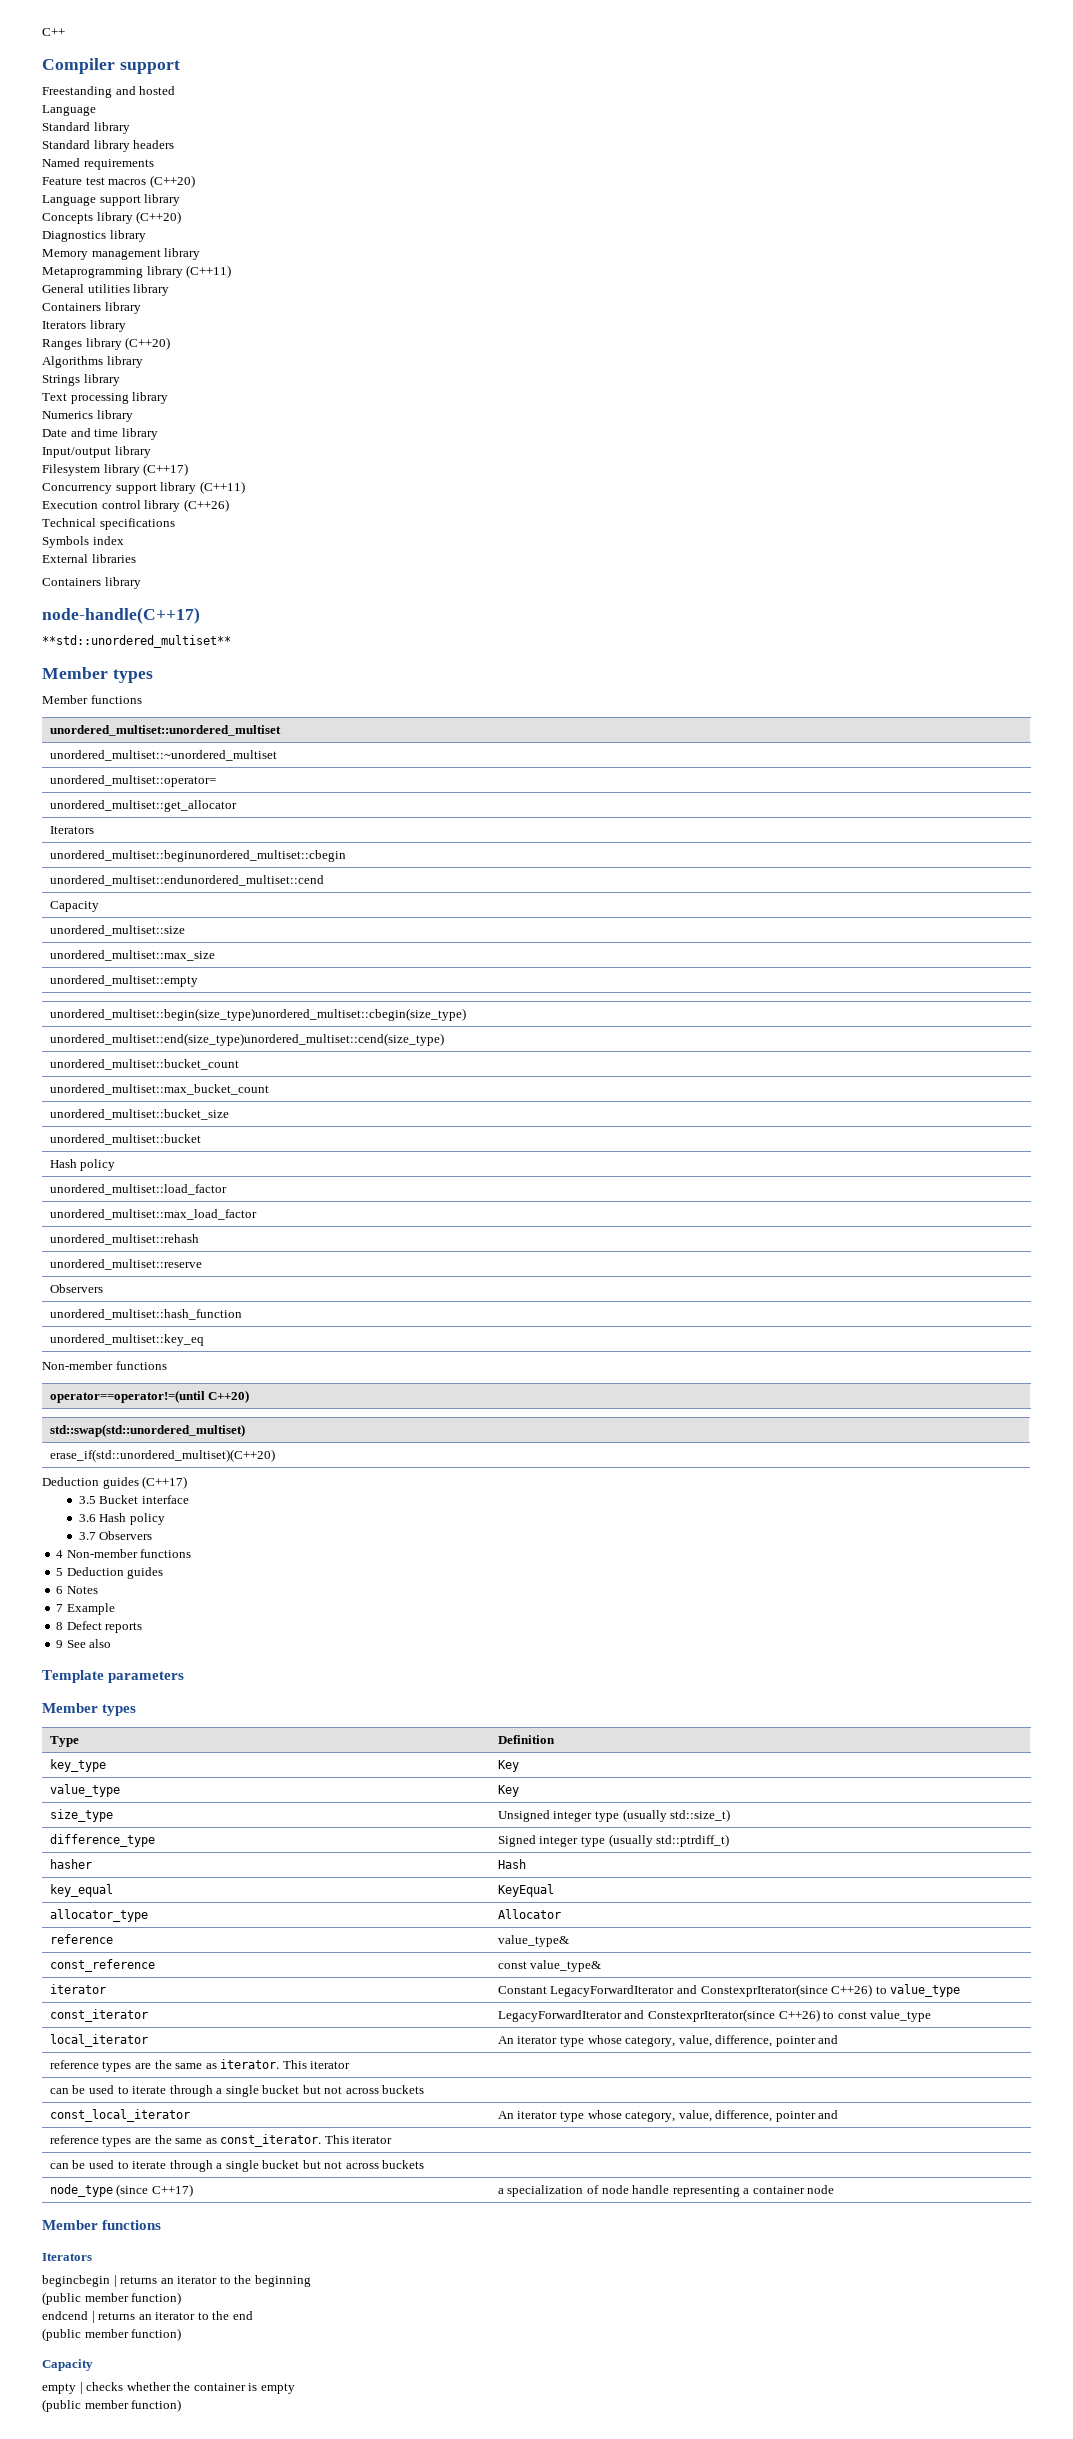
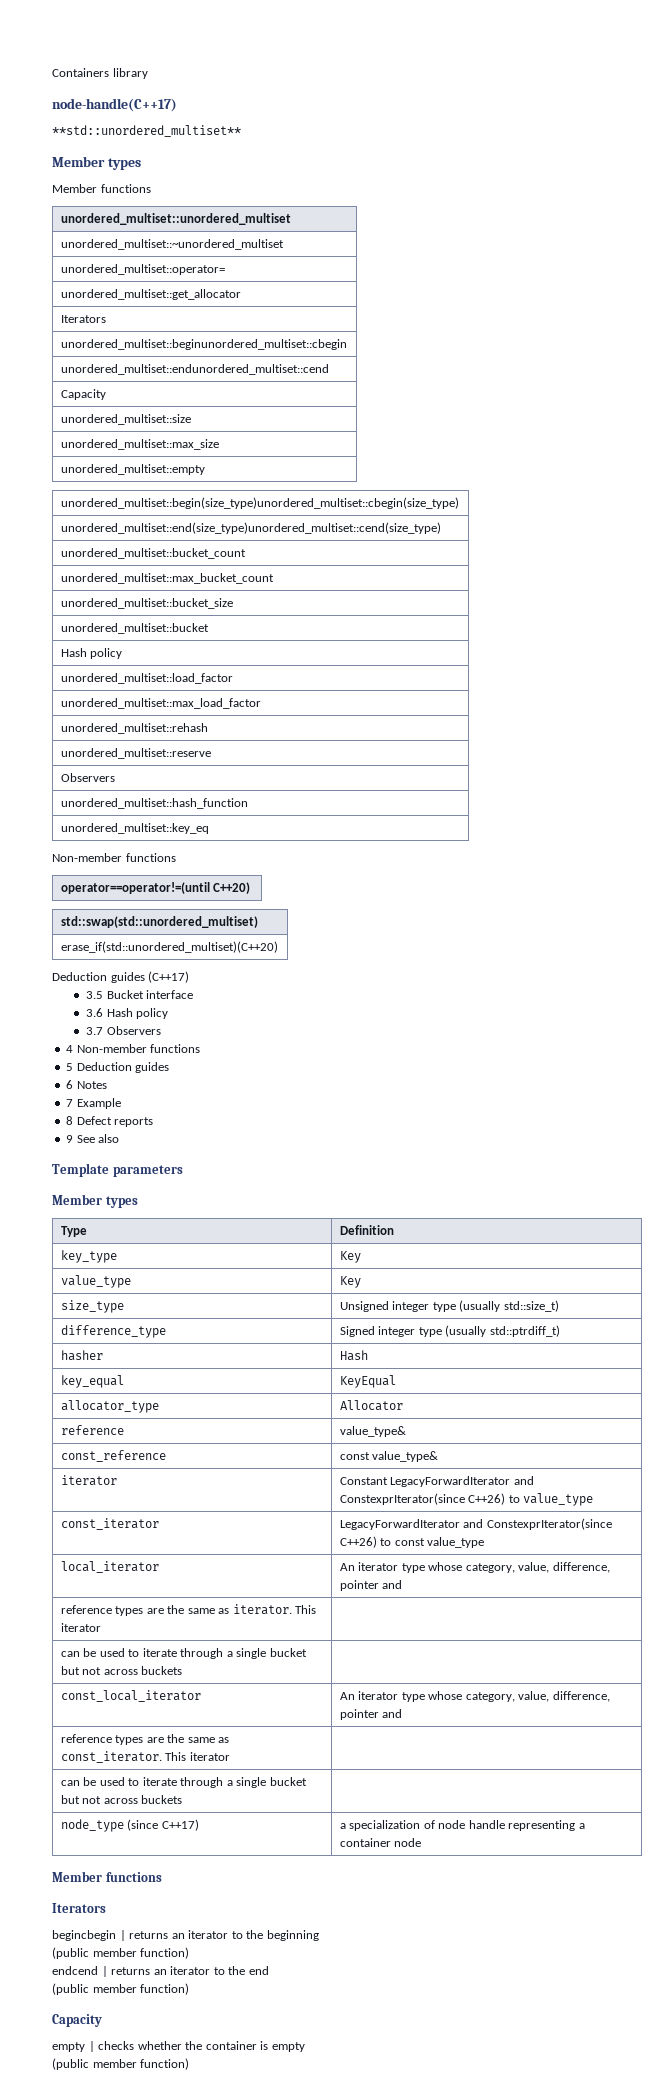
- C++
- Compiler support
- Freestanding and hosted
- Language
- Standard library
- Standard library headers
- Named requirements
- Feature test macros (C++20)
- Language support library
- Concepts library (C++20)
- Diagnostics library
- Memory management library
- Metaprogramming library (C++11)
- General utilities library
- Containers library
- Iterators library
- Ranges library (C++20)
- Algorithms library
- Strings library
- Text processing library
- Numerics library
- Date and time library
- Input/output library
- Filesystem library (C++17)
- Concurrency support library (C++11)
- Execution control library (C++26)
- Technical specifications
- Symbols index
- External libraries

